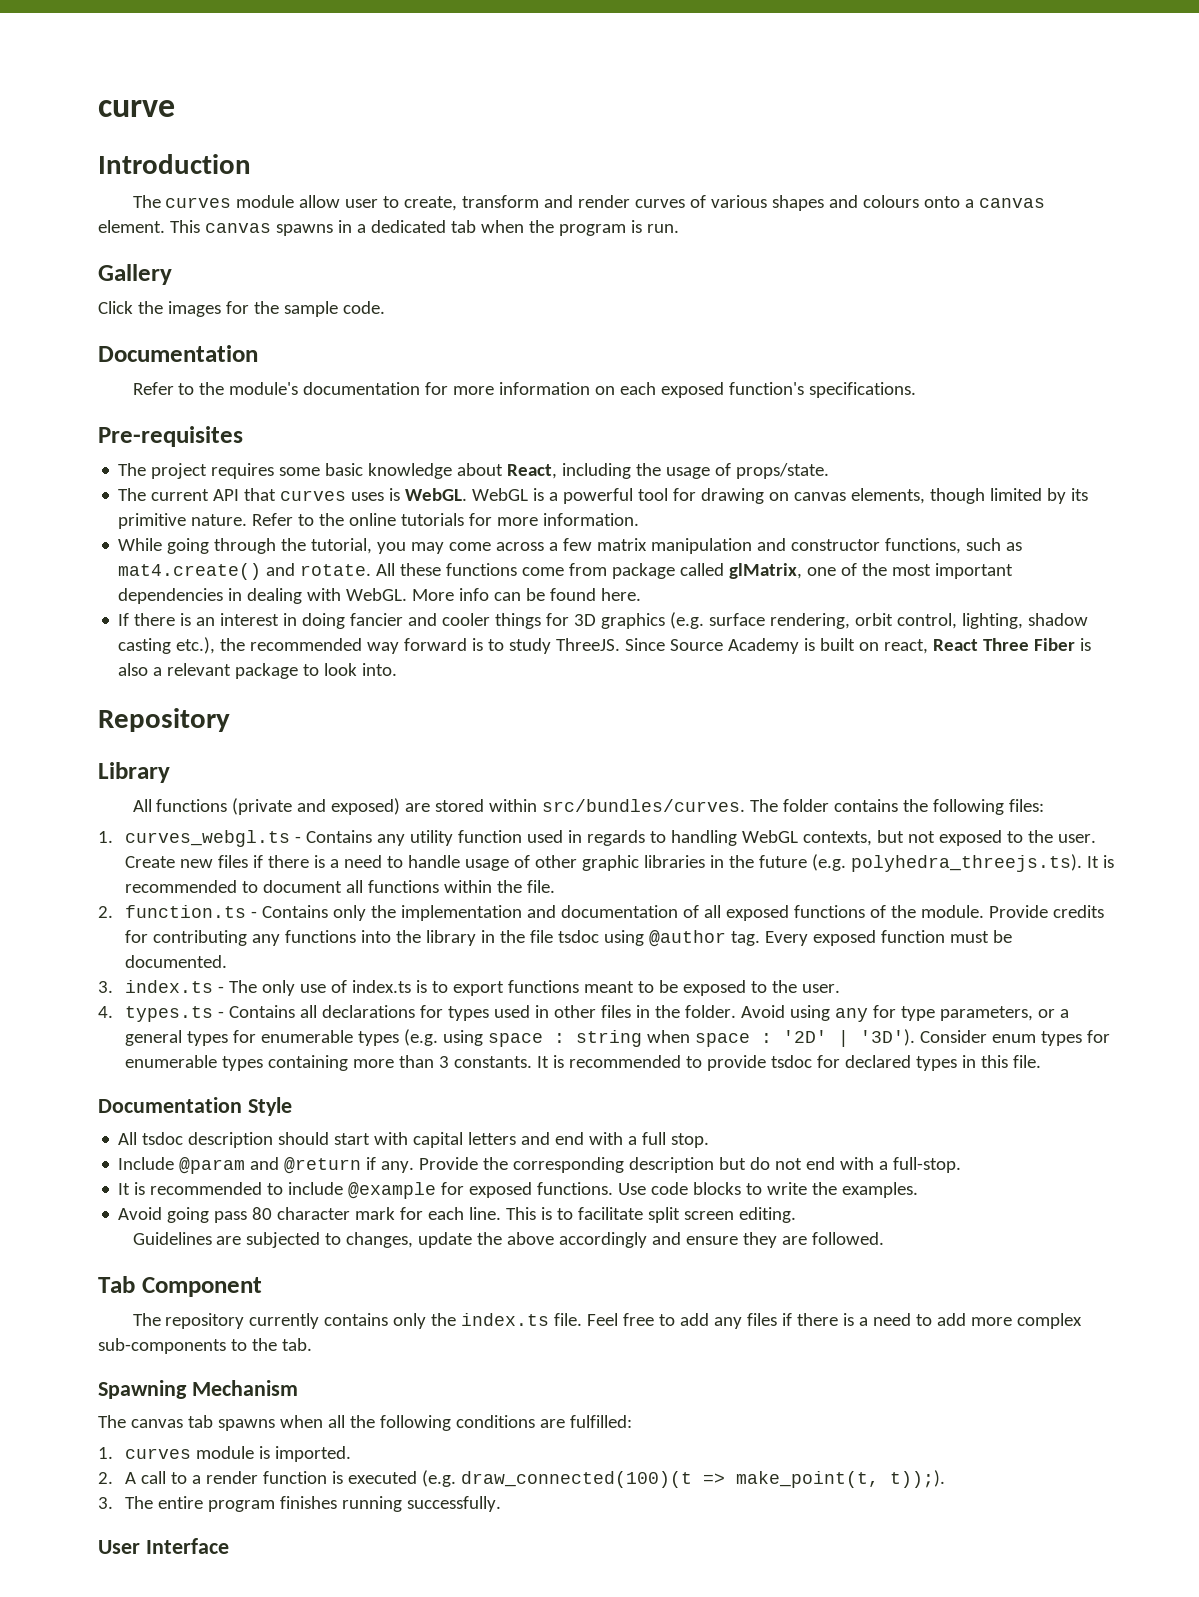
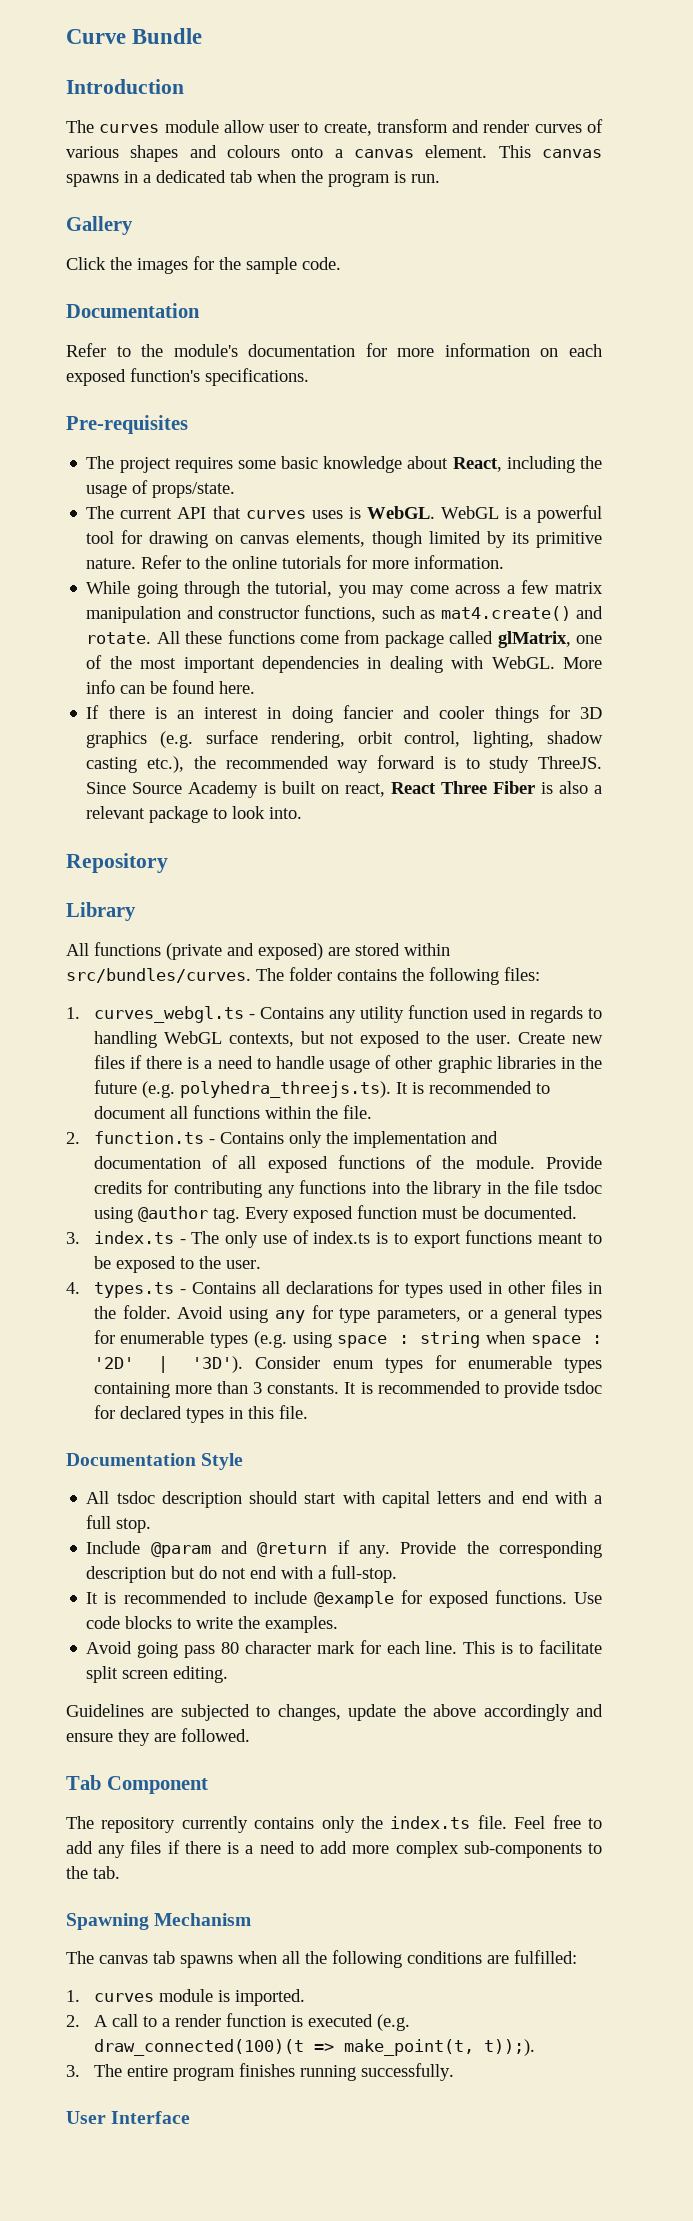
- curve
+ Curve Bundle

